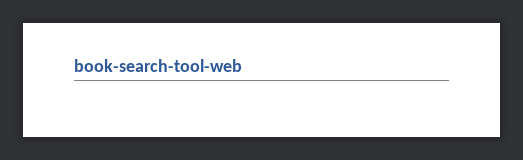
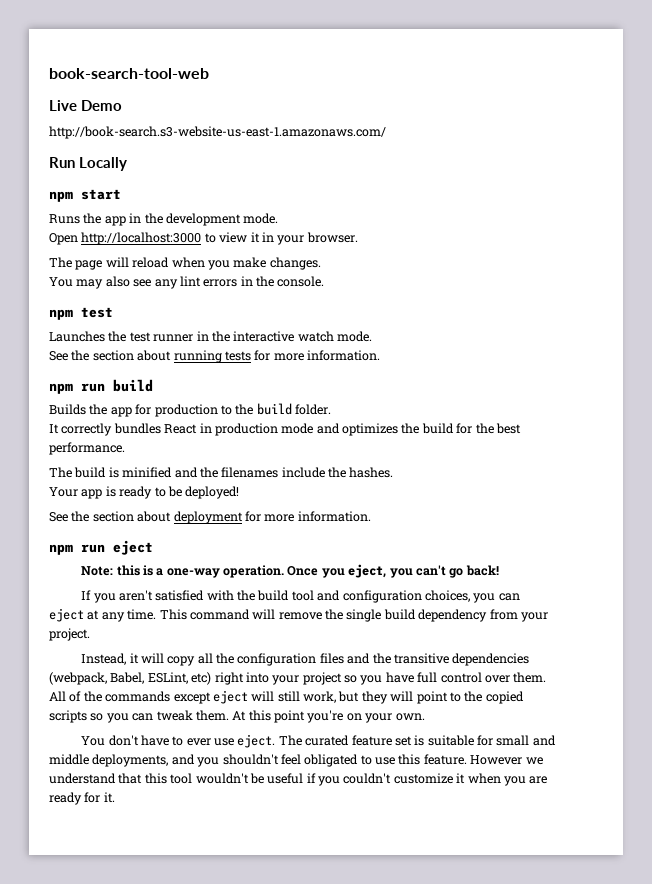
+ Live Demo
+ http://book-search.s3-website-us-east-1.amazonaws.com/
+ Run Locally
+ npm start
+ Runs the app in the development mode.
+ Open http://localhost:3000 to view it in your browser.
+ The page will reload when you make changes.
+ You may also see any lint errors in the console.
+ npm test
+ Launches the test runner in the interactive watch mode.
+ See the section about running tests for more information.
+ npm run build
+ Builds the app for production to the build folder.
+ It correctly bundles React in production mode and optimizes the build for the best performance.
+ The build is minified and the filenames include the hashes.
+ Your app is ready to be deployed!
+ See the section about deployment for more information.
+ npm run eject
+ Note: this is a one-way operation. Once you eject, you can't go back!
+ If you aren't satisfied with the build tool and configuration choices, you can eject at any time. This command will remove the single build dependency from your project.
+ Instead, it will copy all the configuration files and the transitive dependencies (webpack, Babel, ESLint, etc) right into your project so you have full control over them. All of the commands except eject will still work, but they will point to the copied scripts so you can tweak them. At this point you're on your own.
+ You don't have to ever use eject. The curated feature set is suitable for small and middle deployments, and you shouldn't feel obligated to use this feature. However we understand that this tool wouldn't be useful if you couldn't customize it when you are ready for it.

